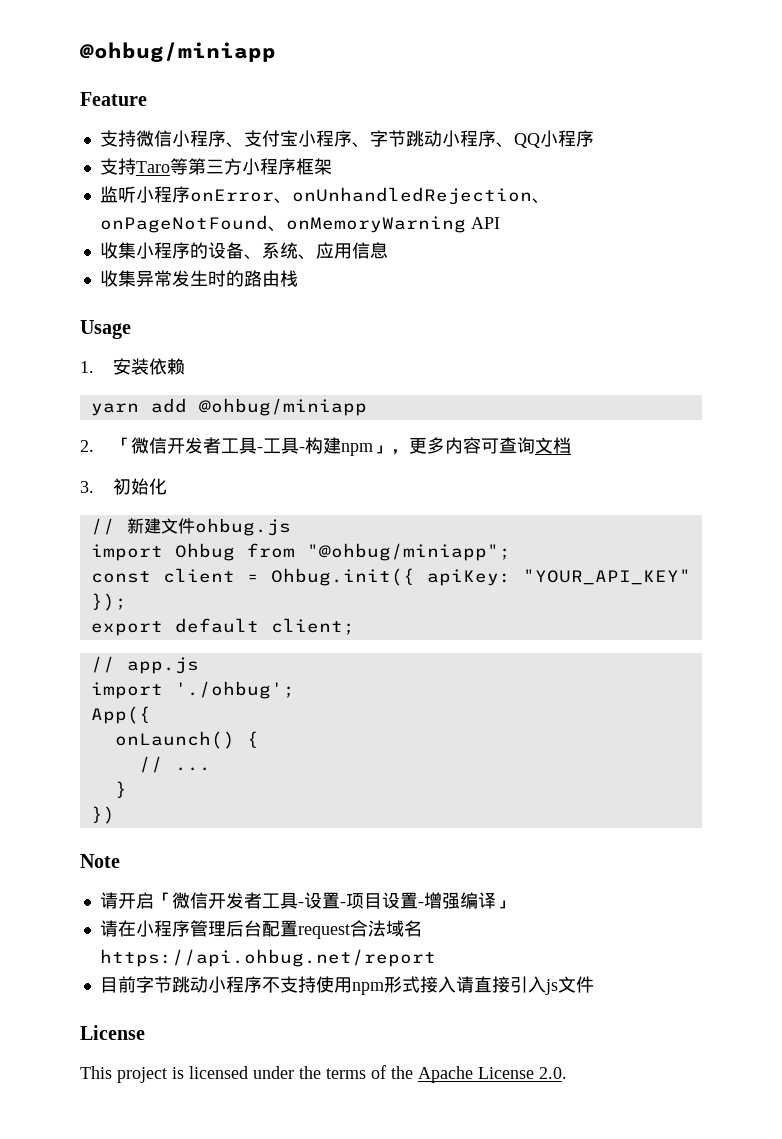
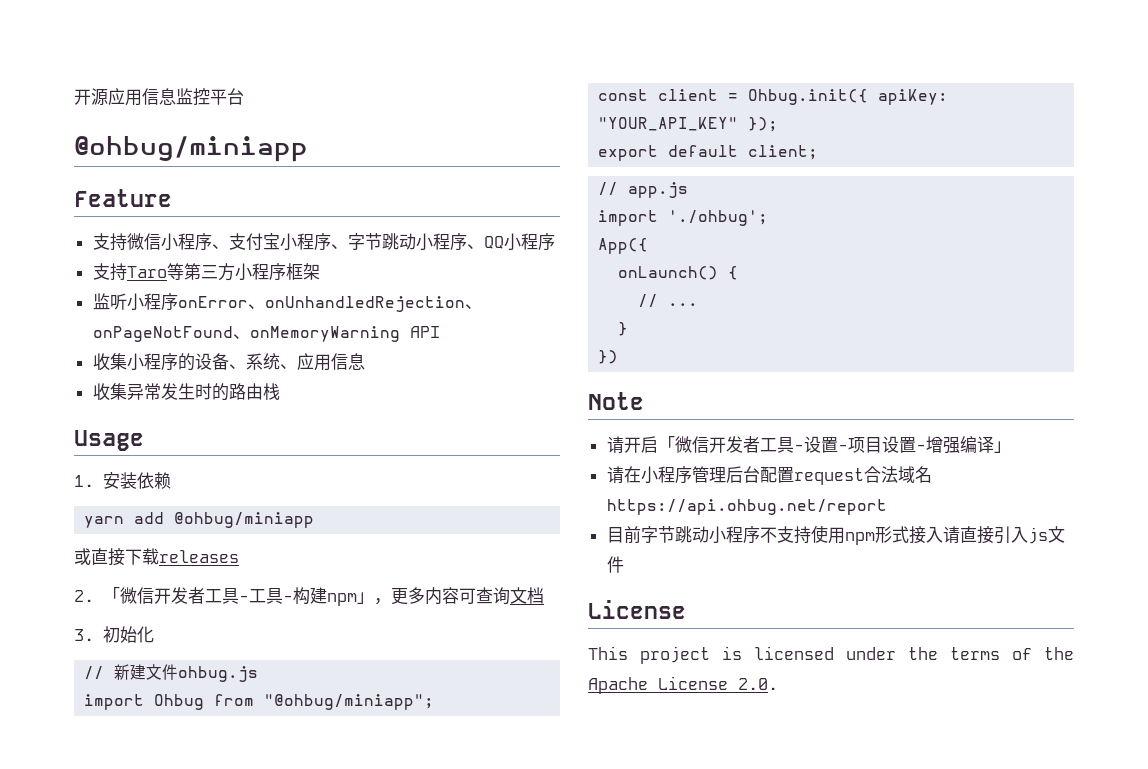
+ 开源应用信息监控平台
+ 或直接下载releases

